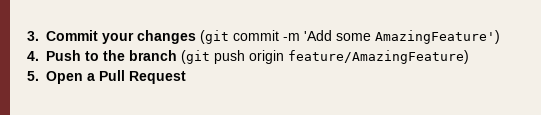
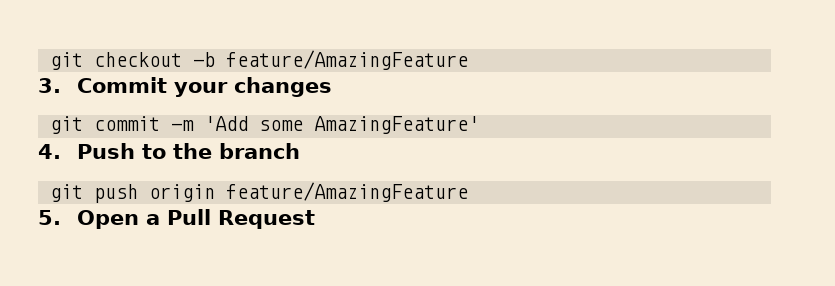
+ git checkout -b feature/AmazingFeature
- 3. Commit your changes (git commit -m 'Add some AmazingFeature')
+ 3. Commit your changes
+ git commit -m 'Add some AmazingFeature'
- 4. Push to the branch (git push origin feature/AmazingFeature)
+ 4. Push to the branch
+ git push origin feature/AmazingFeature

